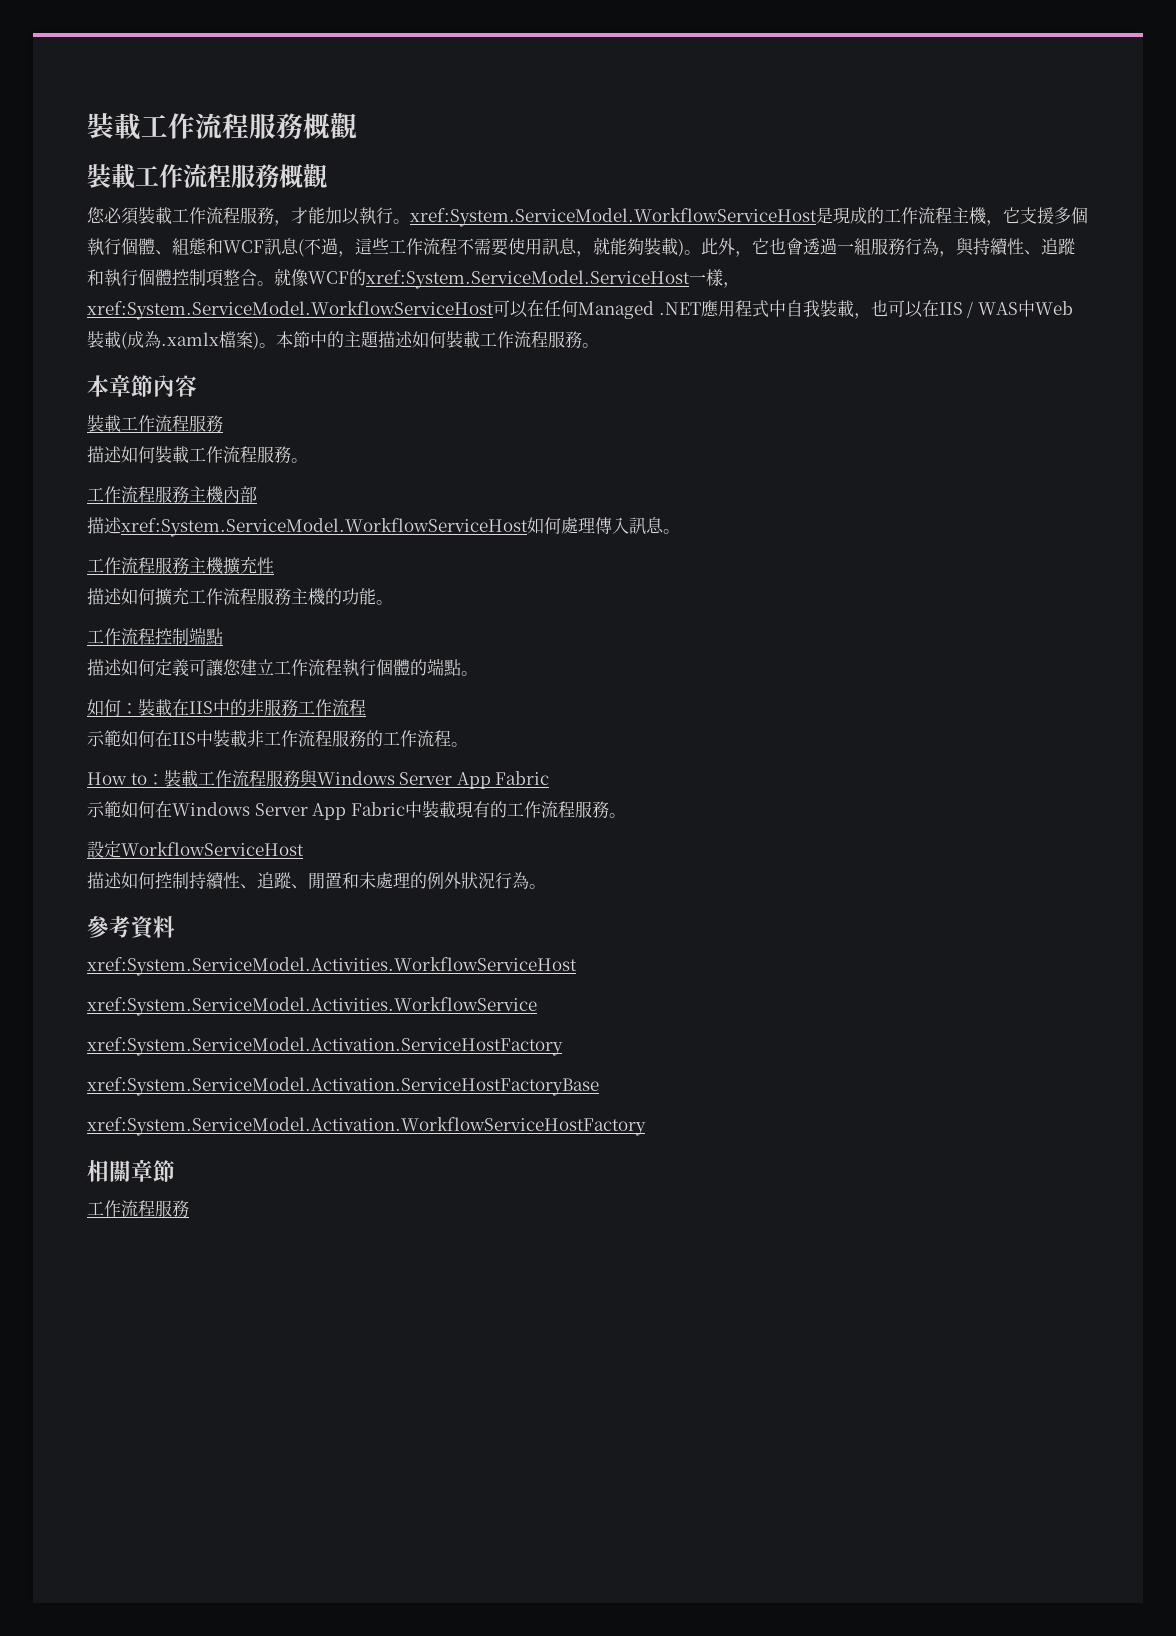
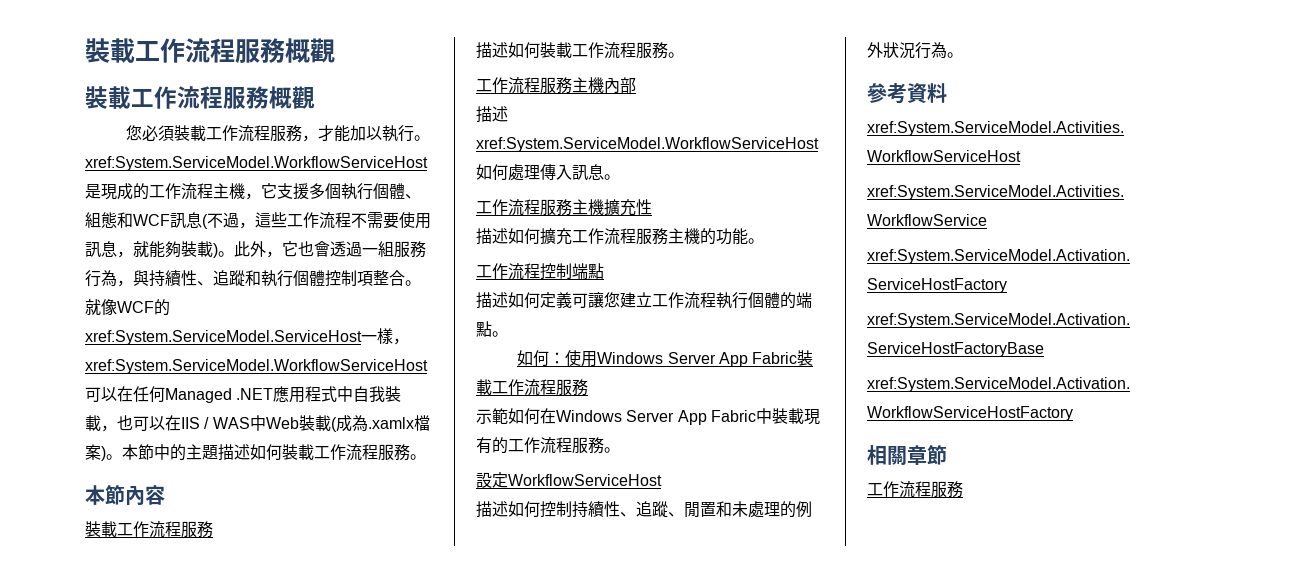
- 本章節內容
+ 本節內容
- 如何：裝載在IIS中的非服務工作流程
- 示範如何在IIS中裝載非工作流程服務的工作流程。
- How to：裝載工作流程服務與Windows Server App Fabric
+ 如何：使用Windows Server App Fabric裝載工作流程服務

